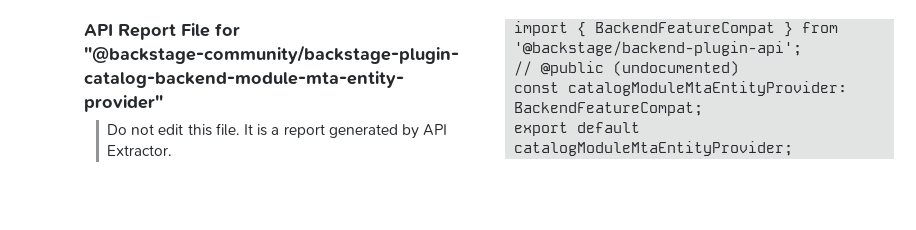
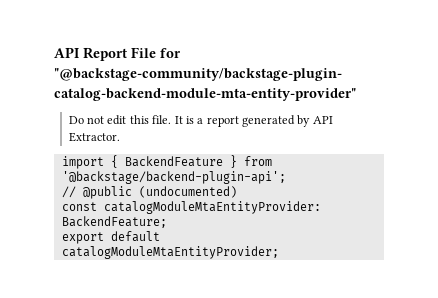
- import { BackendFeatureCompat } from '@backstage/backend-plugin-api';
+ import { BackendFeature } from '@backstage/backend-plugin-api';
- const catalogModuleMtaEntityProvider: BackendFeatureCompat;
+ const catalogModuleMtaEntityProvider: BackendFeature;

